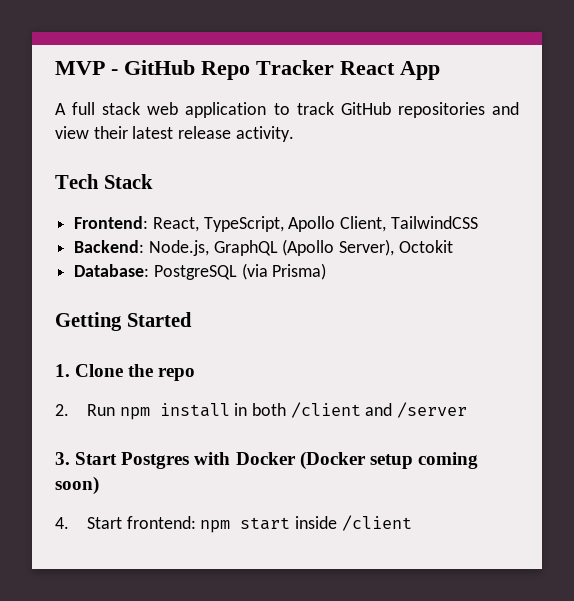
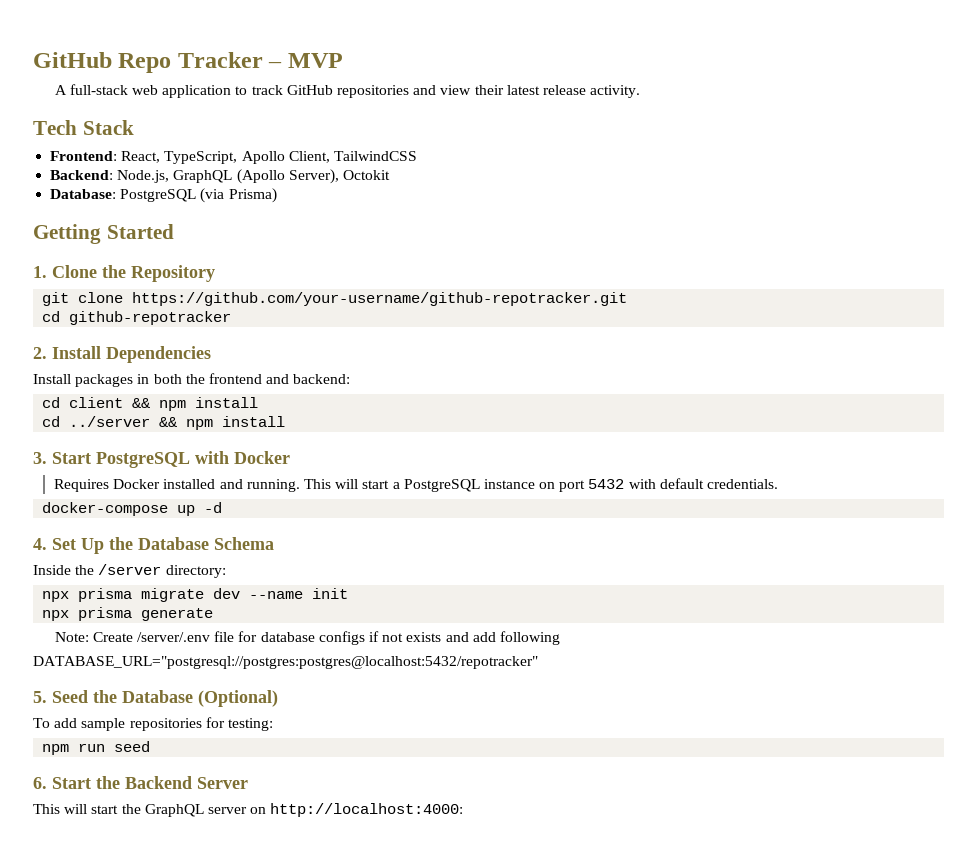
- MVP - GitHub Repo Tracker React App
+ GitHub Repo Tracker – MVP
- A full stack web application to track GitHub repositories and view their latest release activity.
+ A full-stack web application to track GitHub repositories and view their latest release activity.
- 1. Clone the repo
- 2. Run npm install in both /client and /server
+ 1. Clone the Repository
+ git clone https://github.com/your-username/github-repotracker.git
+ cd github-repotracker
+ 2. Install Dependencies
+ Install packages in both the frontend and backend:
+ cd client && npm install
+ cd ../server && npm install
- 3. Start Postgres with Docker (Docker setup coming soon)
- 4. Start frontend: npm start inside /client
+ 3. Start PostgreSQL with Docker
+ Requires Docker installed and running. This will start a PostgreSQL instance on port 5432 with default credentials.
+ docker-compose up -d
+ 4. Set Up the Database Schema
+ Inside the /server directory:
+ npx prisma migrate dev --name init
+ npx prisma generate
+ Note: Create /server/.env file for database configs if not exists and add following
+ DATABASE_URL="postgresql://postgres:postgres@localhost:5432/repotracker"
+ 5. Seed the Database (Optional)
+ To add sample repositories for testing:
+ npm run seed
+ 6. Start the Backend Server
+ This will start the GraphQL server on http://localhost:4000:

